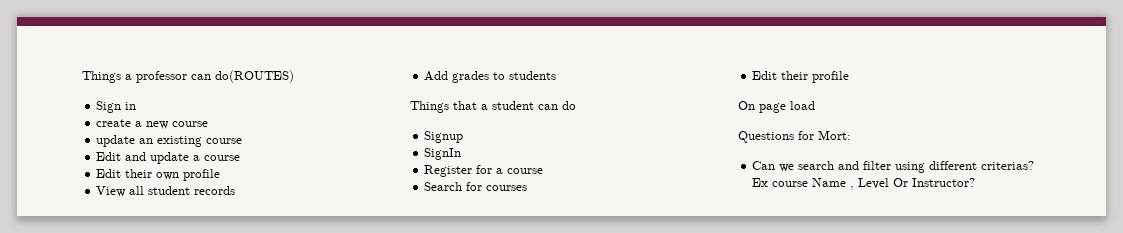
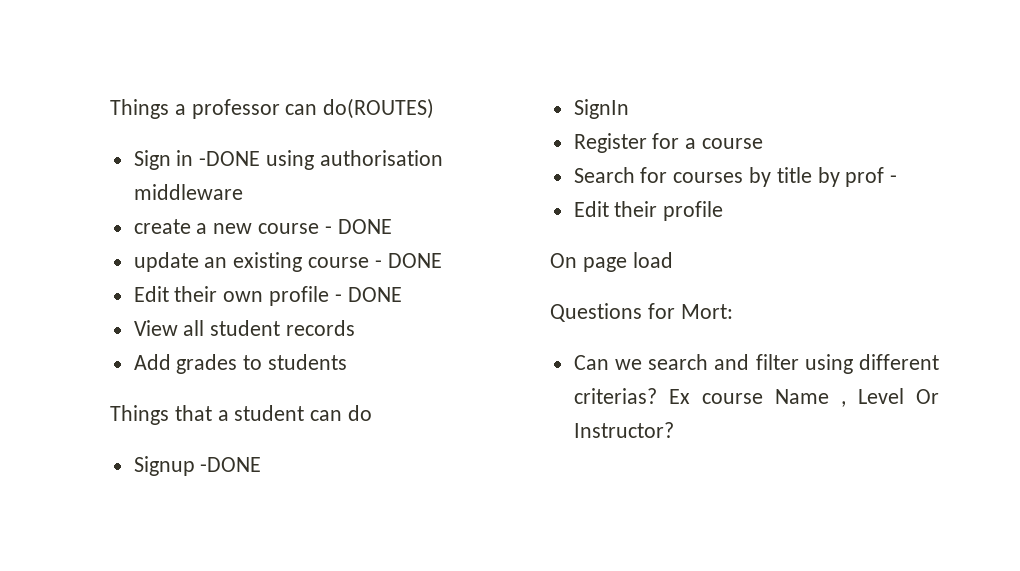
- Sign in
+ Sign in -DONE using authorisation middleware
- create a new course
+ create a new course - DONE
- update an existing course
- Edit and update a course
+ update an existing course - DONE
- Edit their own profile
+ Edit their own profile - DONE
- Signup
+ Signup -DONE
- Search for courses
+ Search for courses by title by prof -

